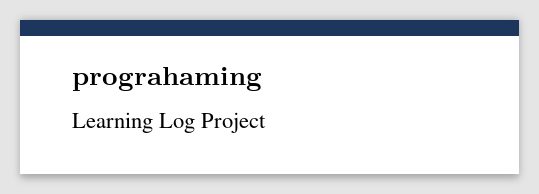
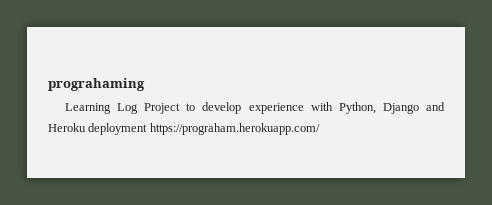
- Learning Log Project
+ Learning Log Project to develop experience with Python, Django and Heroku deployment https://prograham.herokuapp.com/

